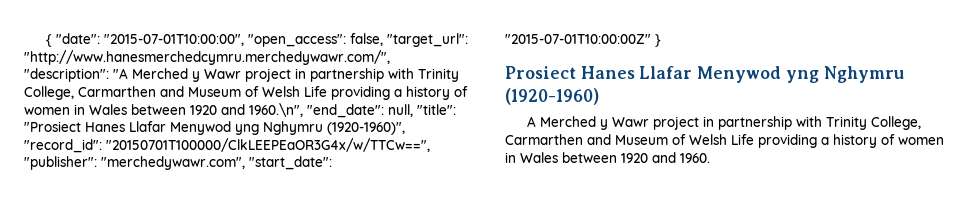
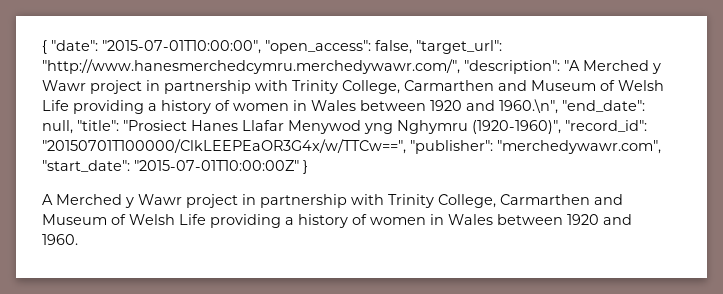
- Prosiect Hanes Llafar Menywod yng Nghymru (1920-1960)

